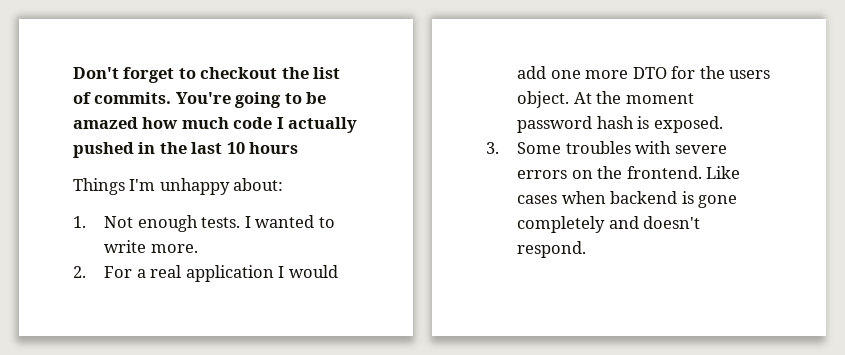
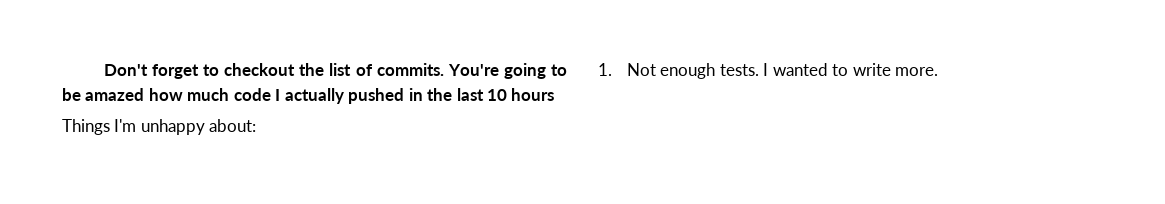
- 2. For a real application I would add one more DTO for the users object. At the moment password hash is exposed.
- 3. Some troubles with severe errors on the frontend. Like cases when backend is gone completely and doesn't respond.

